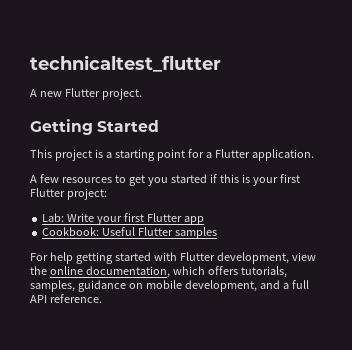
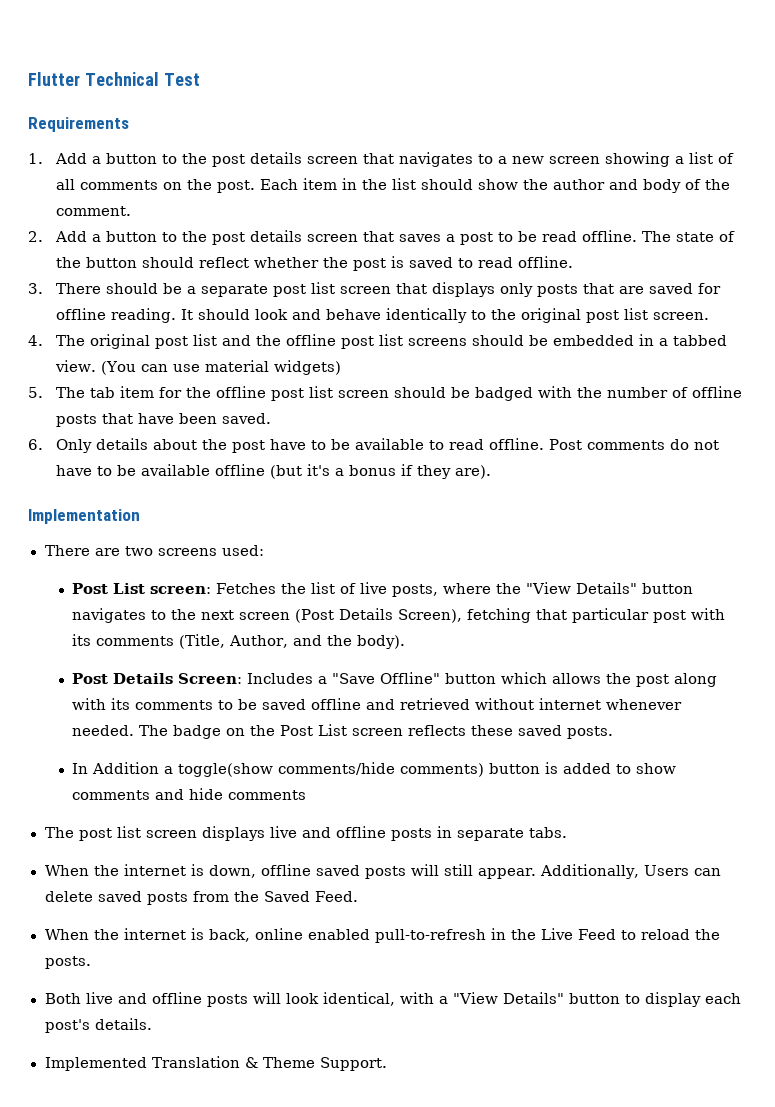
- technicaltest_flutter
- A new Flutter project.
- Getting Started
- This project is a starting point for a Flutter application.
- A few resources to get you started if this is your first Flutter project:
- Lab: Write your first Flutter app
- Cookbook: Useful Flutter samples
- For help getting started with Flutter development, view the online documentation, which offers tutorials, samples, guidance on mobile development, and a full API reference.
+ Flutter Technical Test
+ Requirements
+ 1. Add a button to the post details screen that navigates to a new screen showing a list of all comments on the post. Each item in the list should show the author and body of the comment.
+ 2. Add a button to the post details screen that saves a post to be read offline. The state of the button should reflect whether the post is saved to read offline.
+ 3. There should be a separate post list screen that displays only posts that are saved for offline reading. It should look and behave identically to the original post list screen.
+ 4. The original post list and the offline post list screens should be embedded in a tabbed view. (You can use material widgets)
+ 5. The tab item for the offline post list screen should be badged with the number of offline posts that have been saved.
+ 6. Only details about the post have to be available to read offline. Post comments do not have to be available offline (but it's a bonus if they are).
+ Implementation
+ There are two screens used:
+ Post List screen: Fetches the list of live posts, where the "View Details" button navigates to the next screen (Post Details Screen), fetching that particular post with its comments (Title, Author, and the body).
+ Post Details Screen: Includes a "Save Offline" button which allows the post along with its comments to be saved offline and retrieved without internet whenever needed. The badge on the Post List screen reflects these saved posts.
+ In Addition a toggle(show comments/hide comments) button is added to show comments and hide comments
+ The post list screen displays live and offline posts in separate tabs.
+ When the internet is down, offline saved posts will still appear. Additionally, Users can delete saved posts from the Saved Feed.
+ When the internet is back, online enabled pull-to-refresh in the Live Feed to reload the posts.
+ Both live and offline posts will look identical, with a "View Details" button to display each post's details.
+ Implemented Translation & Theme Support.

